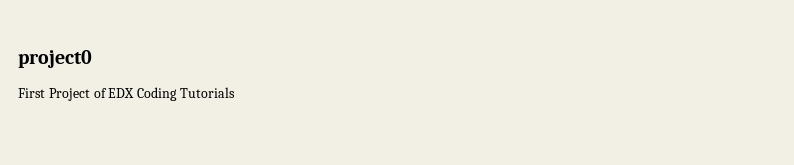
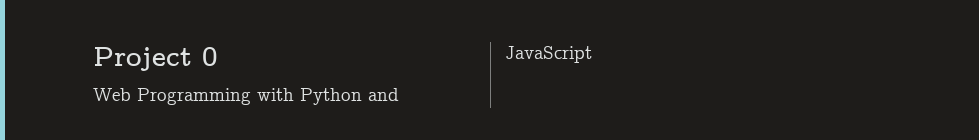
- project0
- First Project of EDX Coding Tutorials
+ Project 0
+ Web Programming with Python and JavaScript

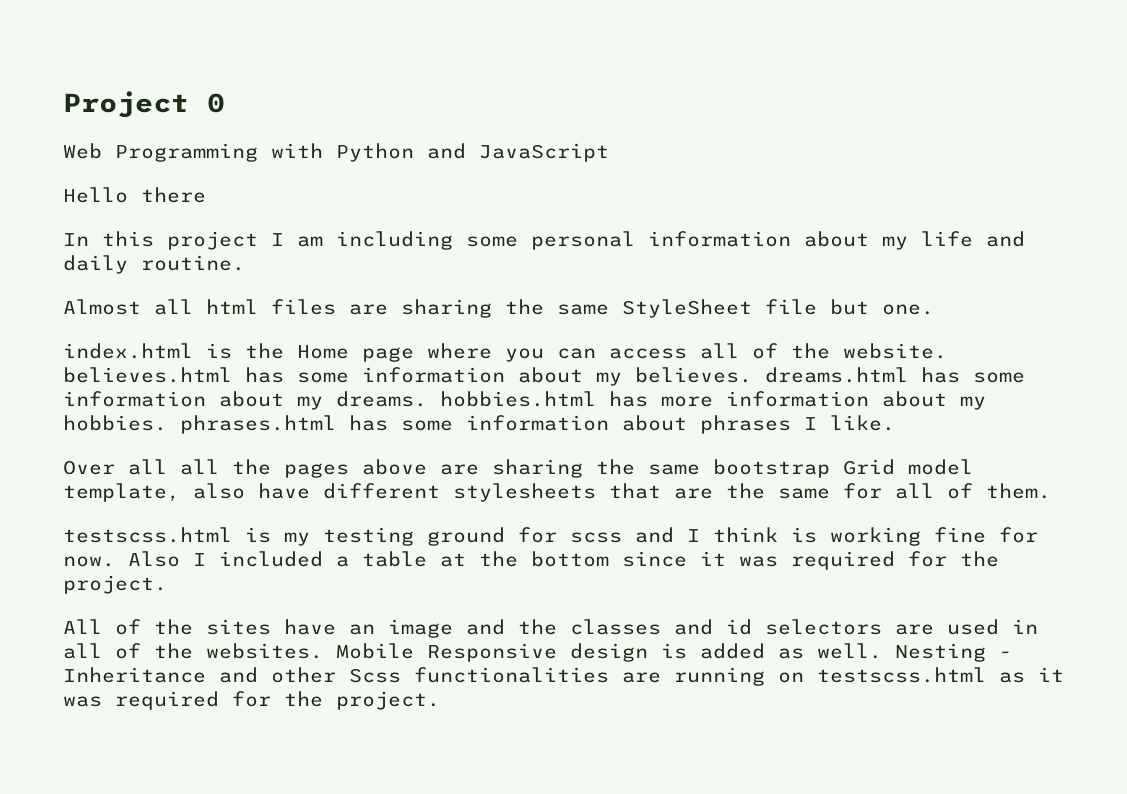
+ Hello there
+ In this project I am including some personal information about my life and daily routine.
+ Almost all html files are sharing the same StyleSheet file but one.
+ index.html is the Home page where you can access all of the website. believes.html has some information about my believes. dreams.html has some information about my dreams. hobbies.html has more information about my hobbies. phrases.html has some information about phrases I like.
+ Over all all the pages above are sharing the same bootstrap Grid model template, also have different stylesheets that are the same for all of them.
+ testscss.html is my testing ground for scss and I think is working fine for now. Also I included a table at the bottom since it was required for the project.
+ All of the sites have an image and the classes and id selectors are used in all of the websites. Mobile Responsive design is added as well. Nesting - Inheritance and other Scss functionalities are running on testscss.html as it was required for the project.

